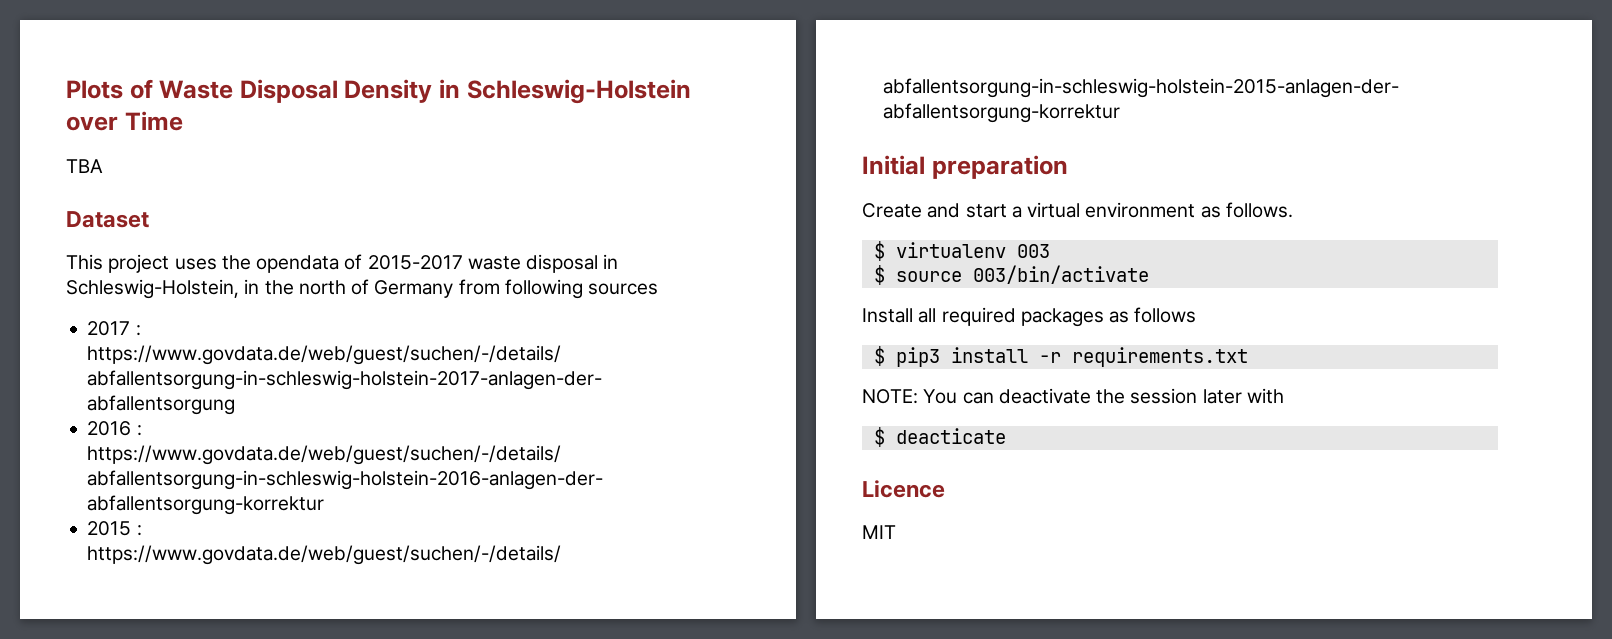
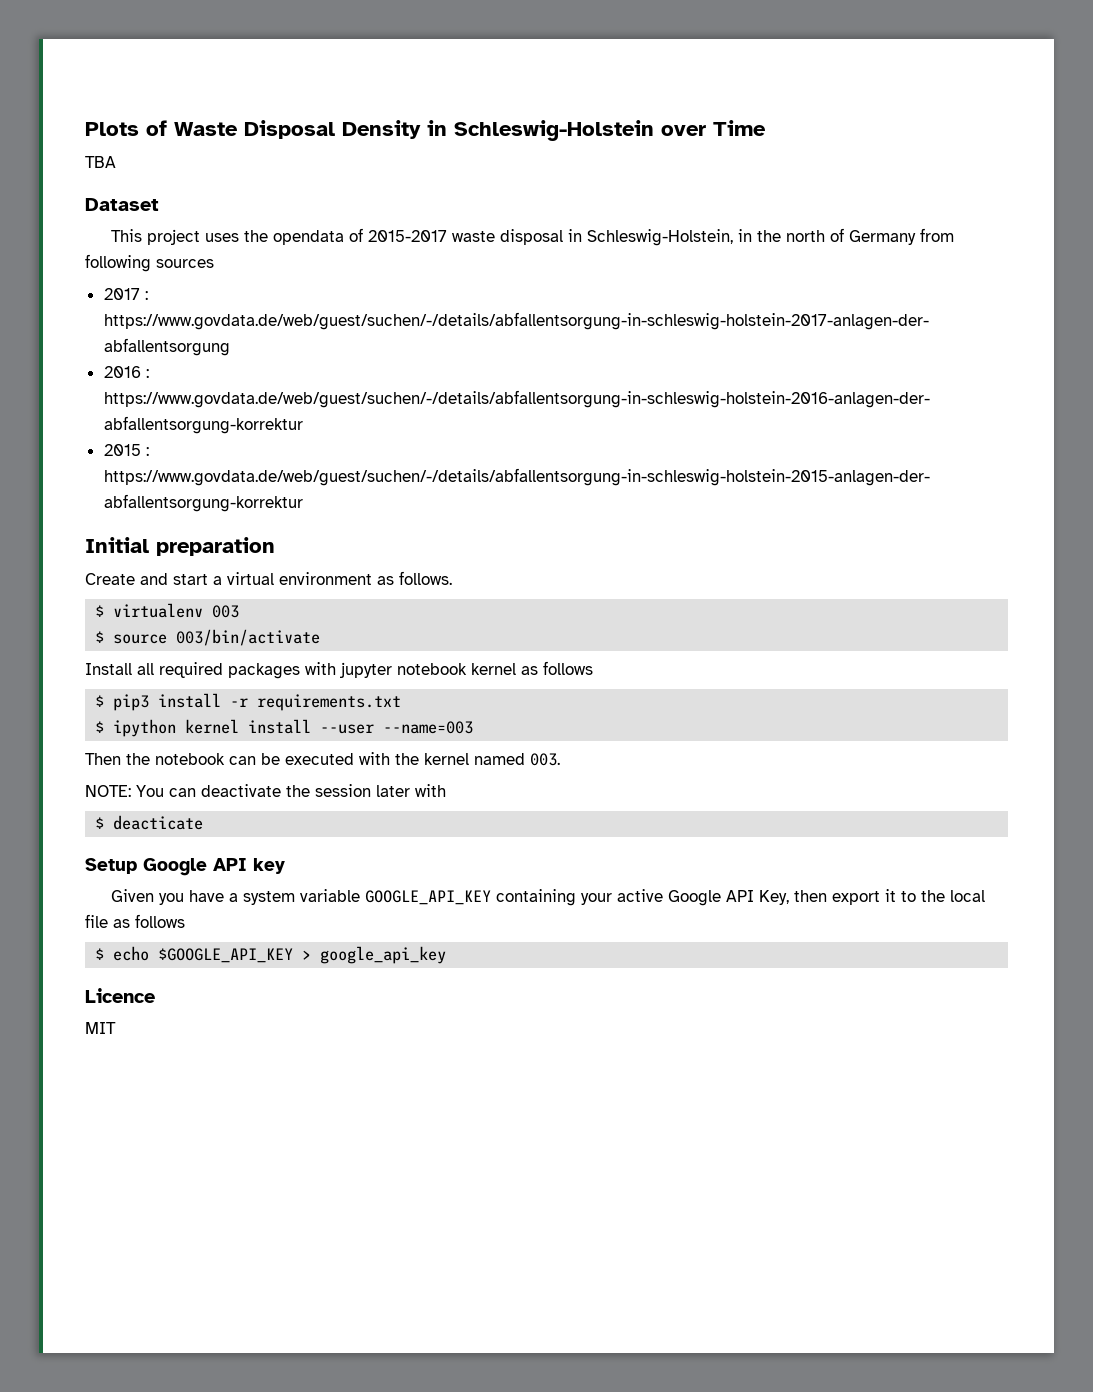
- Install all required packages as follows
+ Install all required packages with jupyter notebook kernel as follows
+ $ ipython kernel install --user --name=003
+ Then the notebook can be executed with the kernel named 003.
+ Setup Google API key
+ Given you have a system variable GOOGLE_API_KEY containing your active Google API Key, then export it to the local file as follows
+ $ echo $GOOGLE_API_KEY > google_api_key

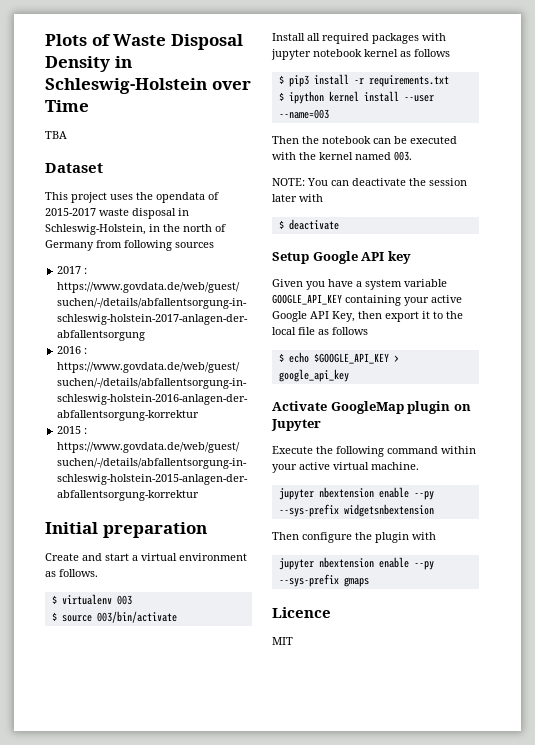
- $ deacticate
+ $ deactivate
+ Activate GoogleMap plugin on Jupyter
+ Execute the following command within your active virtual machine.
+ jupyter nbextension enable --py --sys-prefix widgetsnbextension
+ Then configure the plugin with
+ jupyter nbextension enable --py --sys-prefix gmaps

